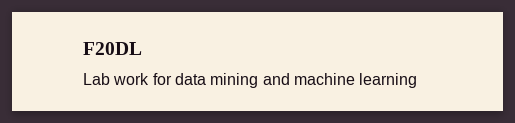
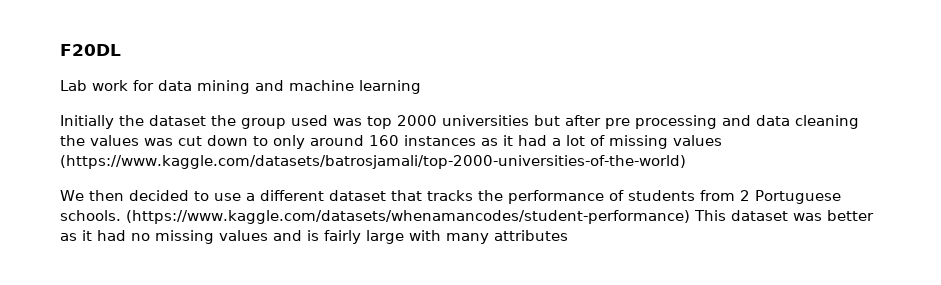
+ Initially the dataset the group used was top 2000 universities but after pre processing and data cleaning the values was cut down to only around 160 instances as it had a lot of missing values (https://www.kaggle.com/datasets/batrosjamali/top-2000-universities-of-the-world)
+ We then decided to use a different dataset that tracks the performance of students from 2 Portuguese schools. (https://www.kaggle.com/datasets/whenamancodes/student-performance) This dataset was better as it had no missing values and is fairly large with many attributes

